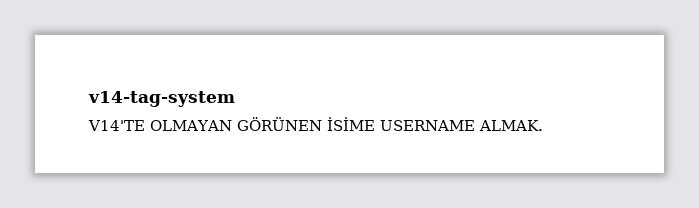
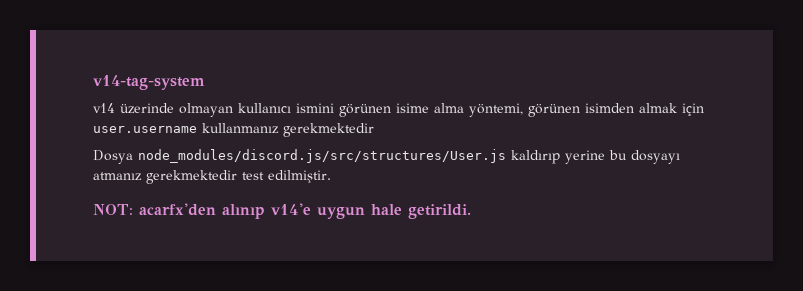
- V14'TE OLMAYAN GÖRÜNEN İSİME USERNAME ALMAK.
+ v14 üzerinde olmayan kullanıcı ismini görünen isime alma yöntemi, görünen isimden almak için user.username kullanmanız gerekmektedir
+ Dosya node_modules/discord.js/src/structures/User.js kaldırıp yerine bu dosyayı atmanız gerekmektedir test edilmiştir.
+ NOT: acarfx'den alınıp v14'e uygun hale getirildi.

